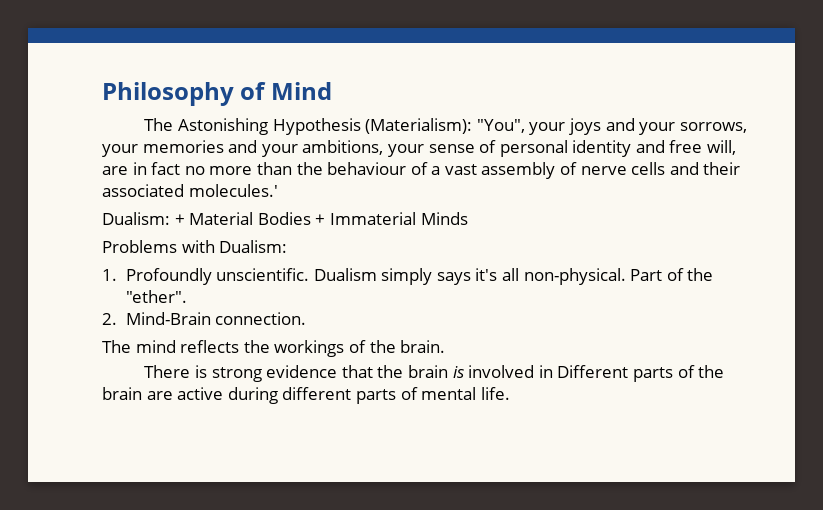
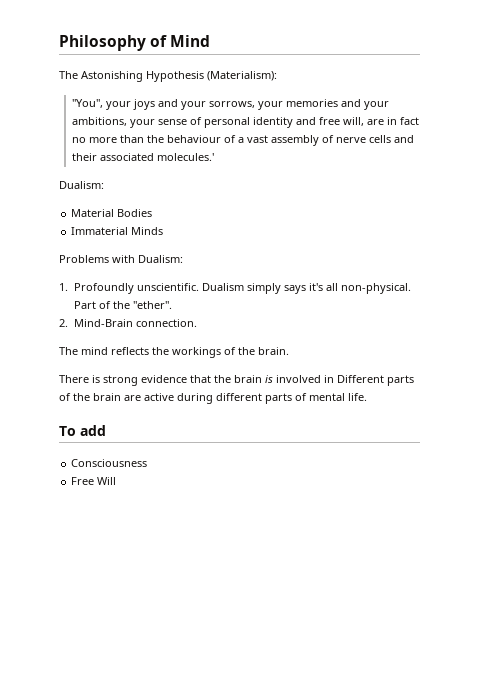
- The Astonishing Hypothesis (Materialism): "You", your joys and your sorrows, your memories and your ambitions, your sense of personal identity and free will, are in fact no more than the behaviour of a vast assembly of nerve cells and their associated molecules.'
- Dualism: + Material Bodies + Immaterial Minds
+ The Astonishing Hypothesis (Materialism):
+ "You", your joys and your sorrows, your memories and your ambitions, your sense of personal identity and free will, are in fact no more than the behaviour of a vast assembly of nerve cells and their associated molecules.'
+ Dualism:
+ Material Bodies
+ Immaterial Minds
+ To add
+ Consciousness
+ Free Will

